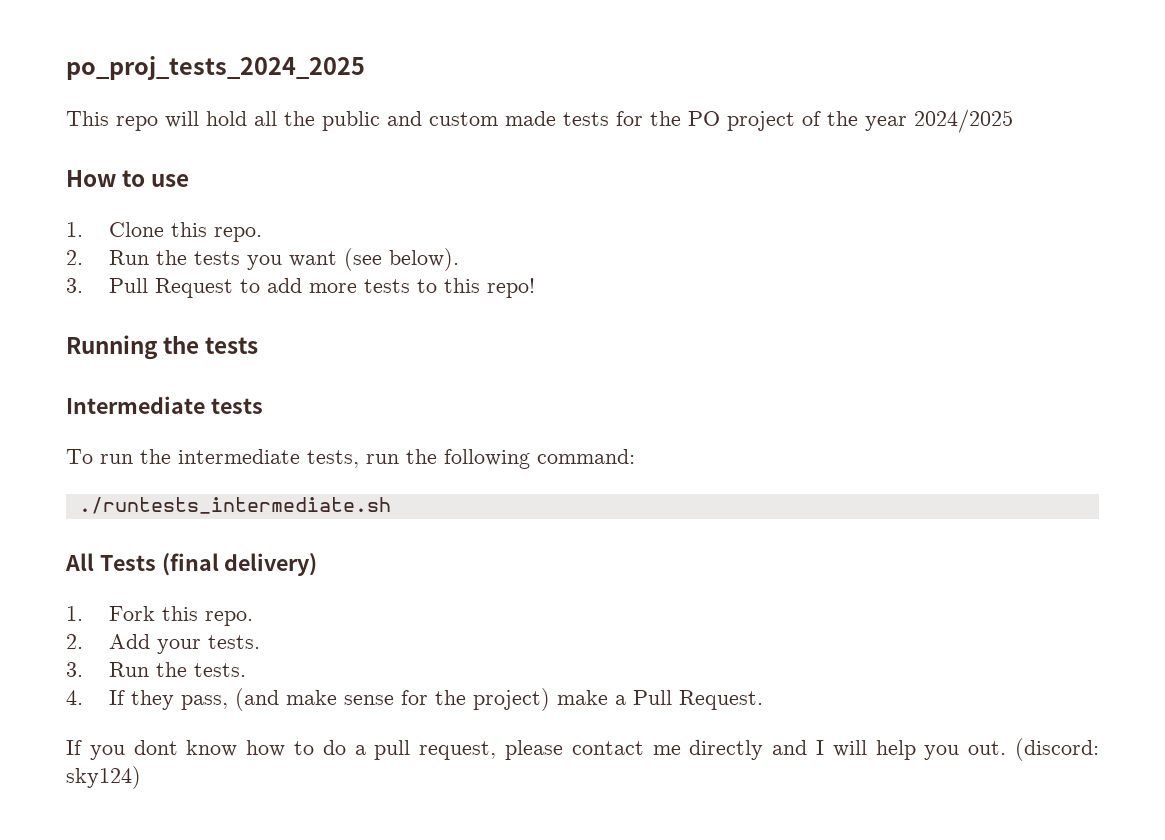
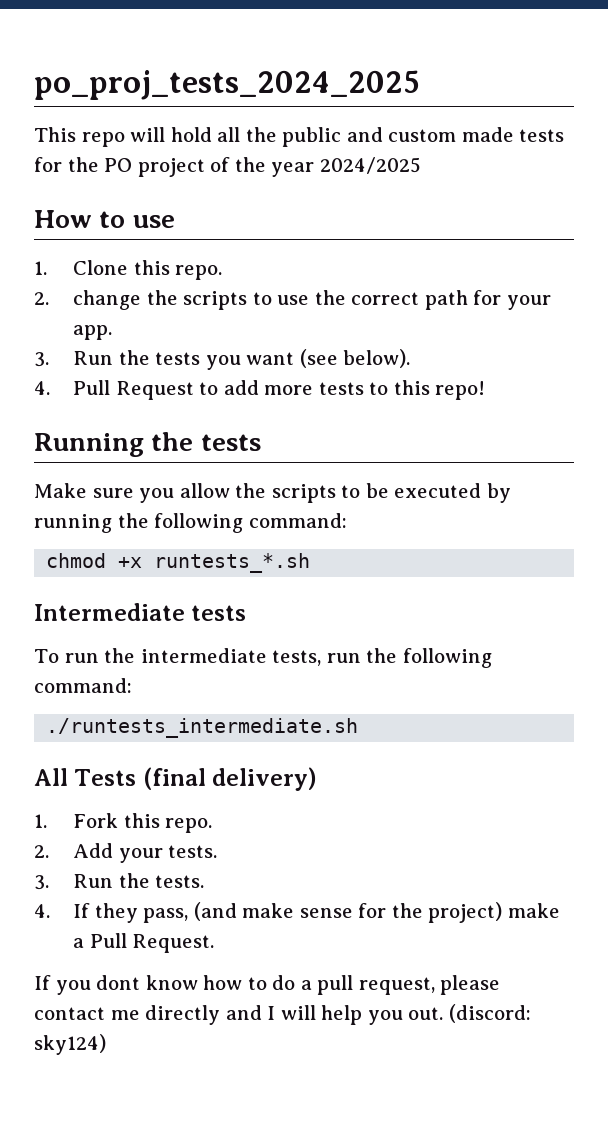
- 2. Run the tests you want (see below).
+ 2. change the scripts to use the correct path for your app.
+ 3. Run the tests you want (see below).
- 3. Pull Request to add more tests to this repo!
+ 4. Pull Request to add more tests to this repo!
+ Make sure you allow the scripts to be executed by running the following command:
+ chmod +x runtests_*.sh

